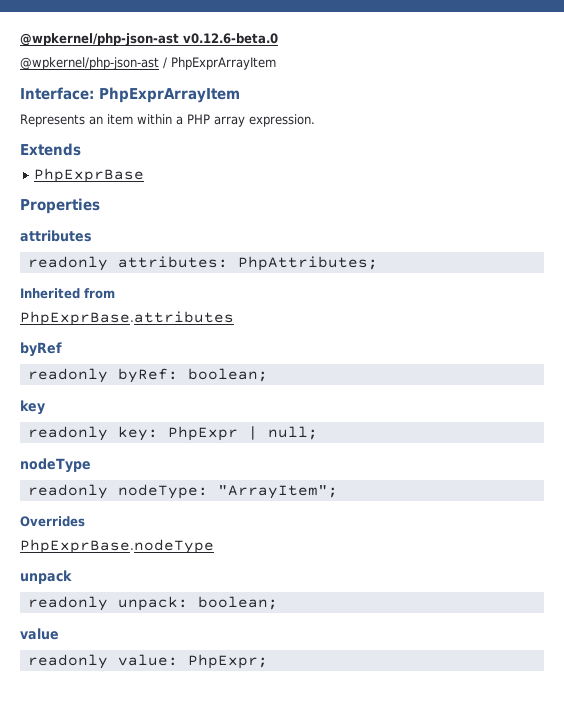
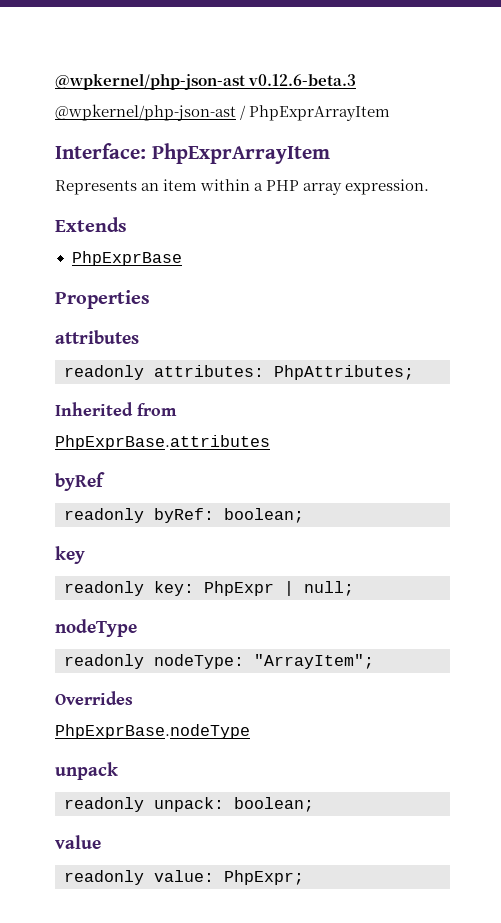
- @wpkernel/php-json-ast v0.12.6-beta.0
+ @wpkernel/php-json-ast v0.12.6-beta.3

